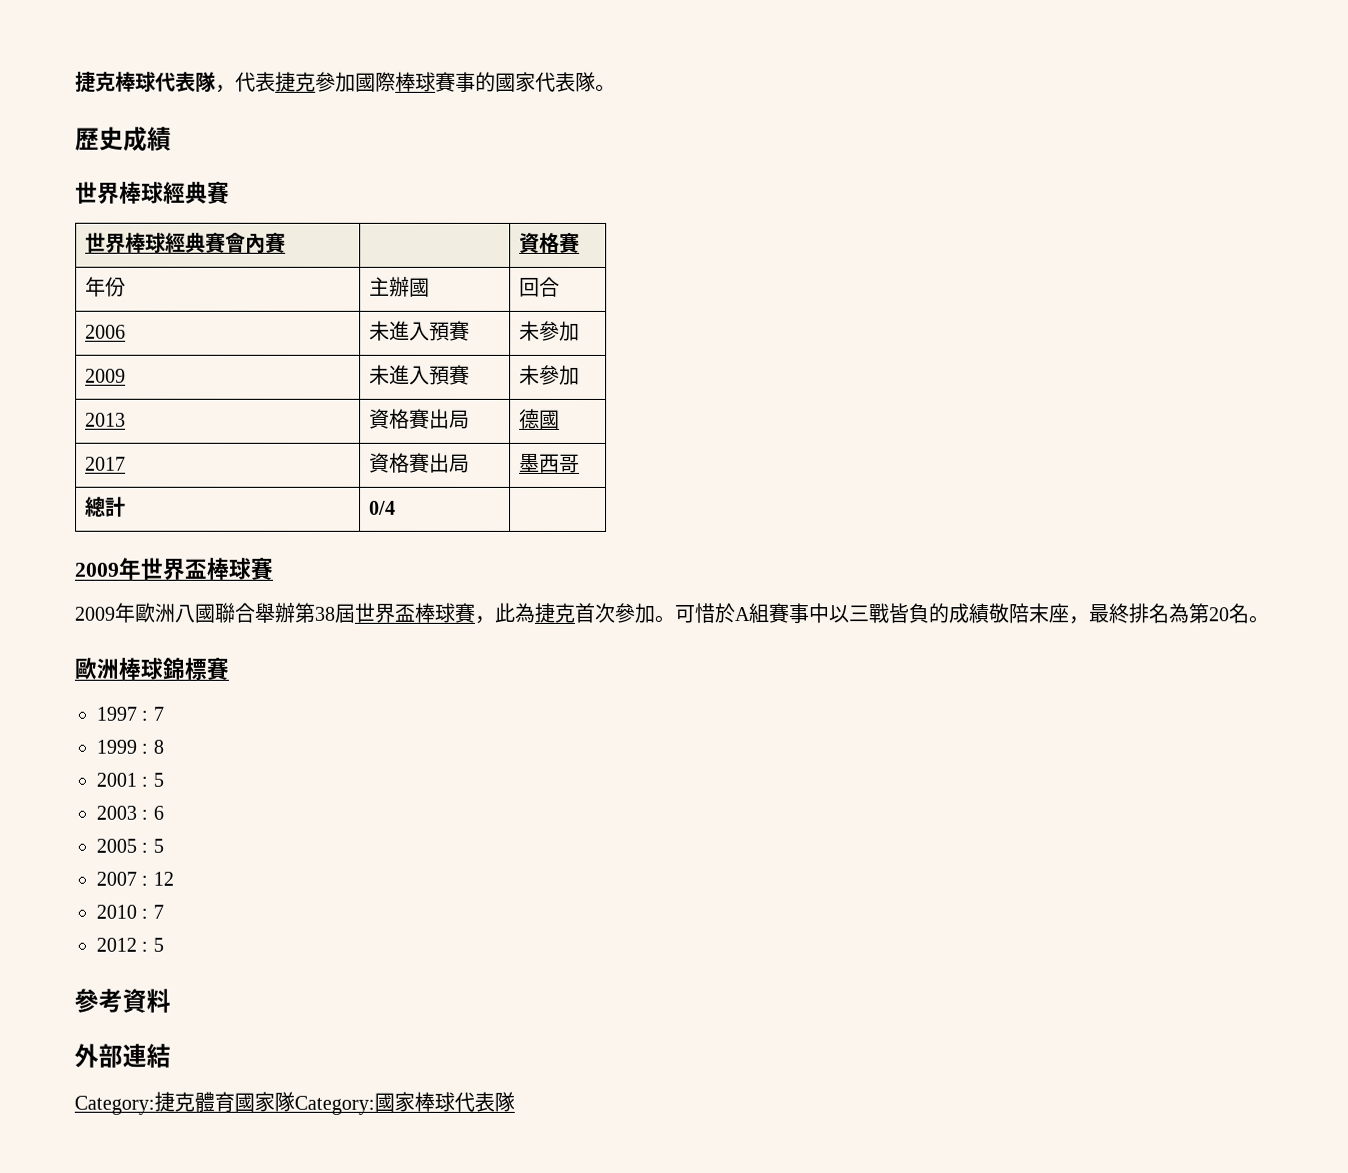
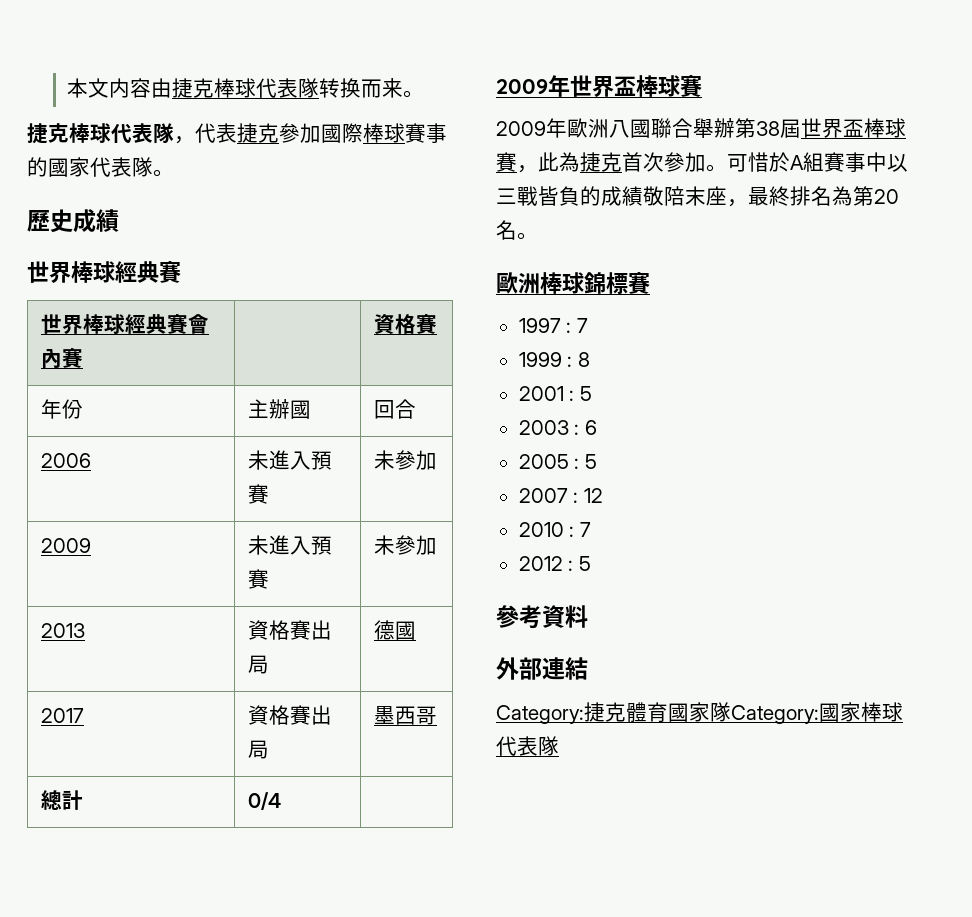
+ 本文内容由捷克棒球代表隊转换而来。

